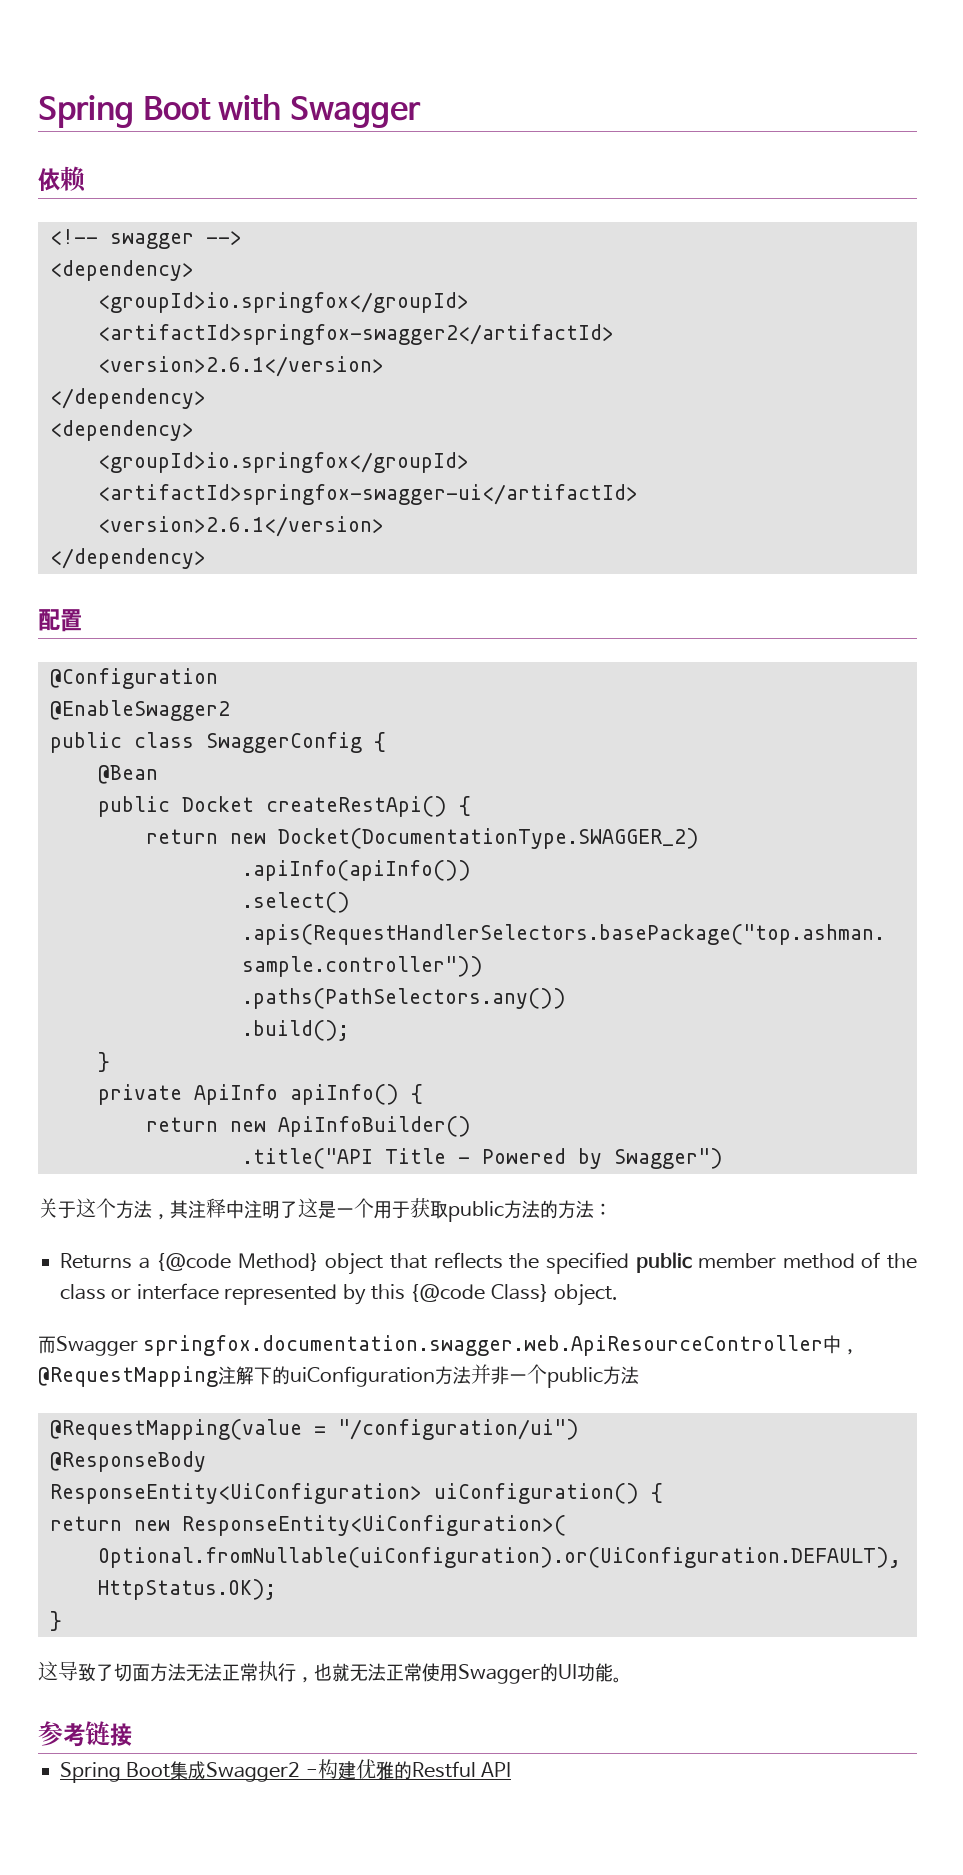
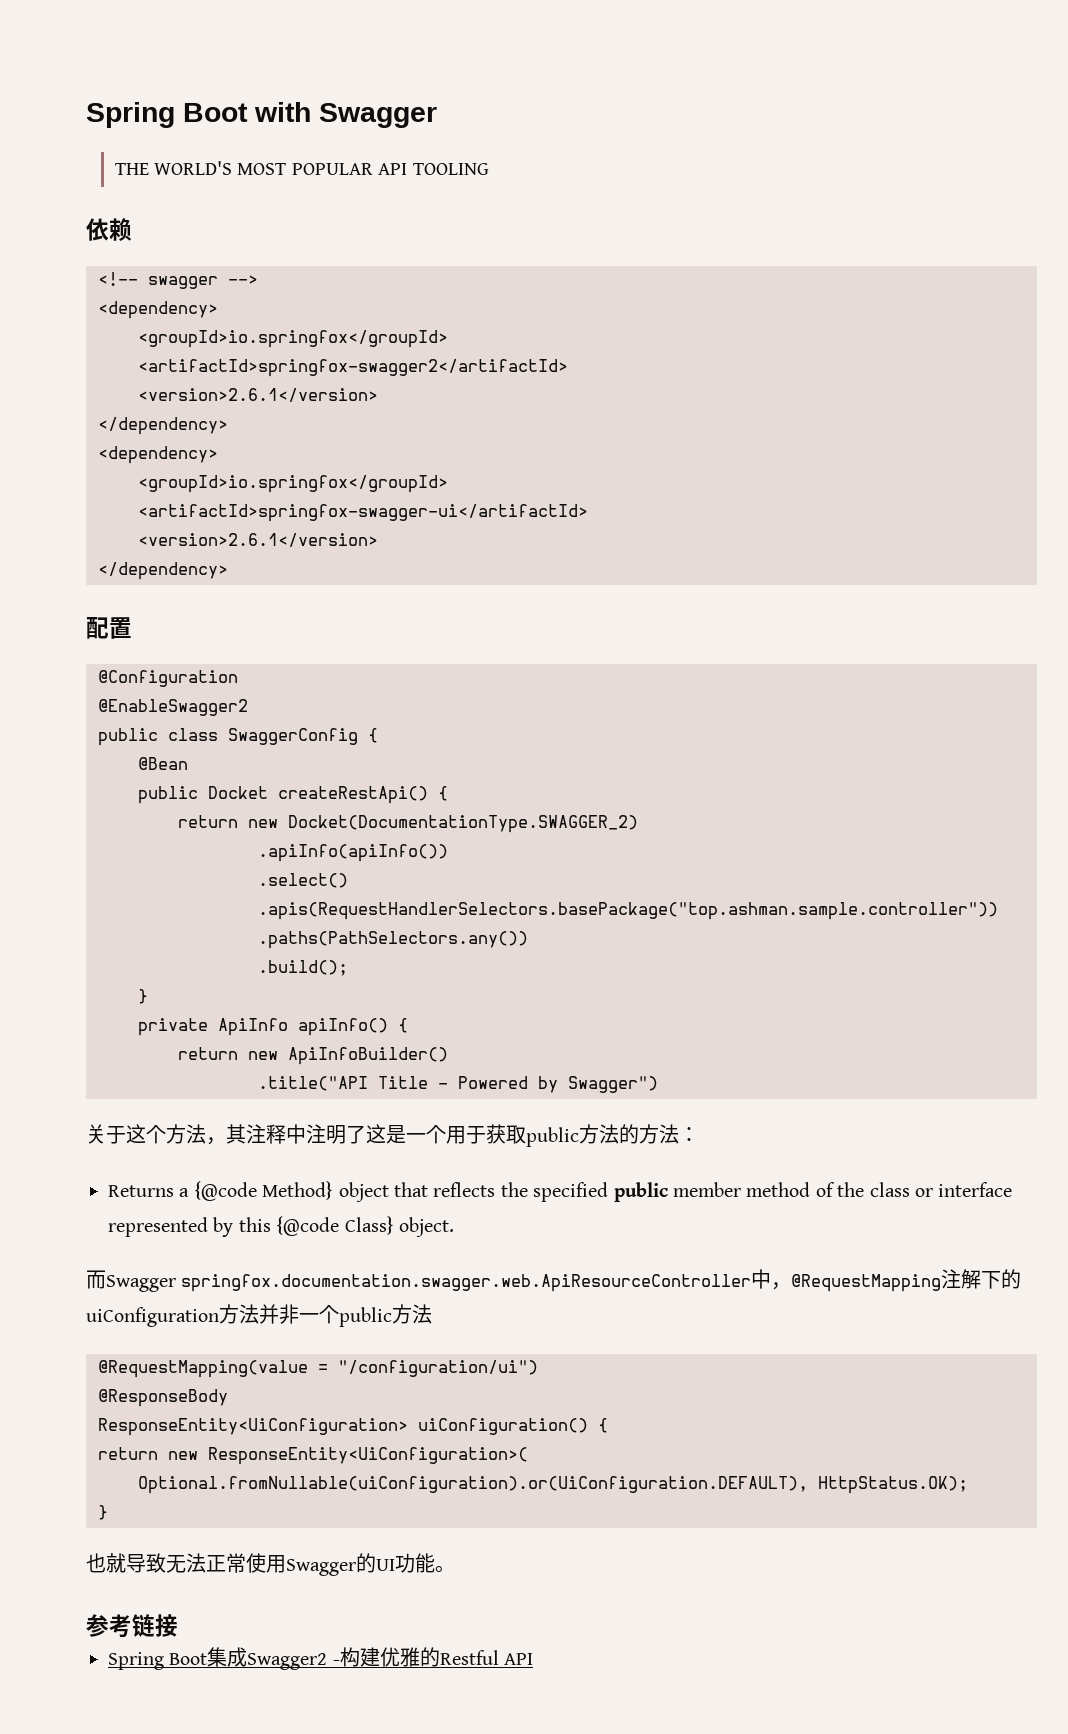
+ THE WORLD'S MOST POPULAR API TOOLING
- 这导致了切面方法无法正常执行，也就无法正常使用Swagger的UI功能。
+ 也就导致无法正常使用Swagger的UI功能。

